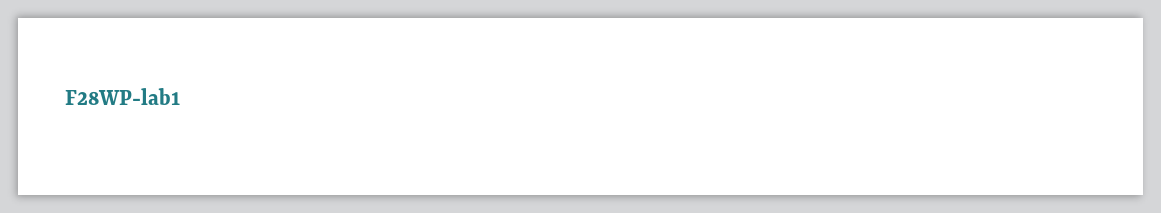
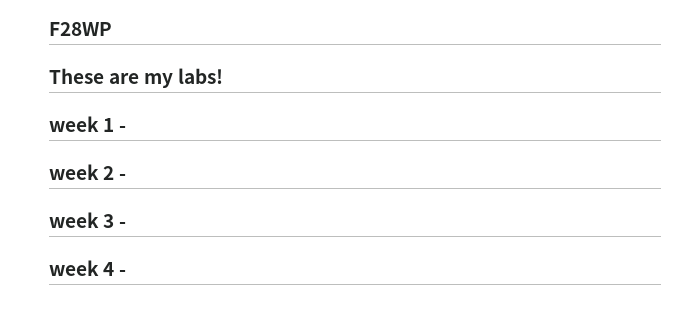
- F28WP-lab1
+ F28WP
+ These are my labs!
+ week 1 -
+ week 2 -
+ week 3 -
+ week 4 -

